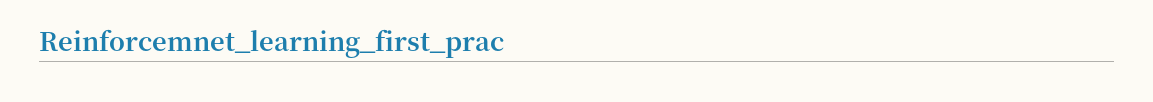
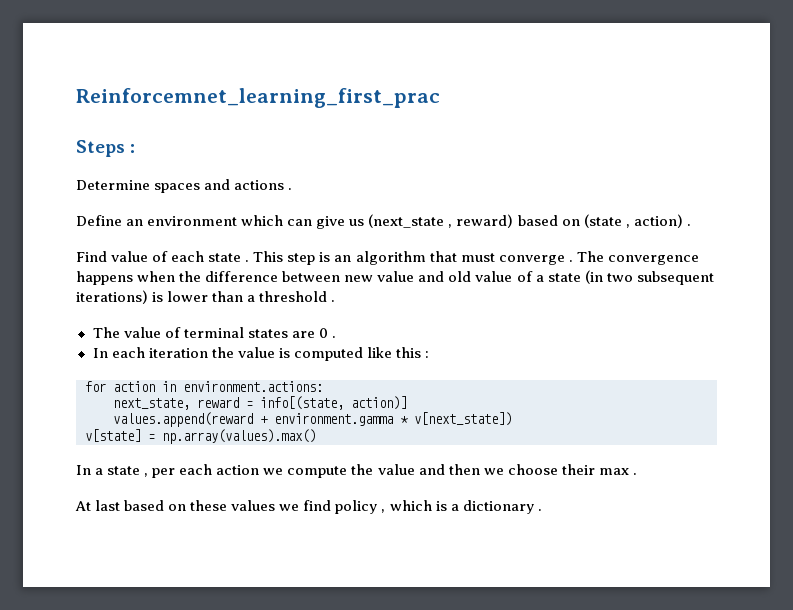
+ Steps :
+ Determine spaces and actions .
+ Define an environment which can give us (next_state , reward) based on (state , action) .
+ Find value of each state . This step is an algorithm that must converge . The convergence happens when the difference between new value and old value of a state (in two subsequent iterations) is lower than a threshold .
+ The value of terminal states are 0 .
+ In each iteration the value is computed like this :
+ for action in environment.actions:
+ next_state, reward = info[(state, action)]
+ values.append(reward + environment.gamma * v[next_state])
+ v[state] = np.array(values).max()
+ In a state , per each action we compute the value and then we choose their max .
+ At last based on these values we find policy , which is a dictionary .

